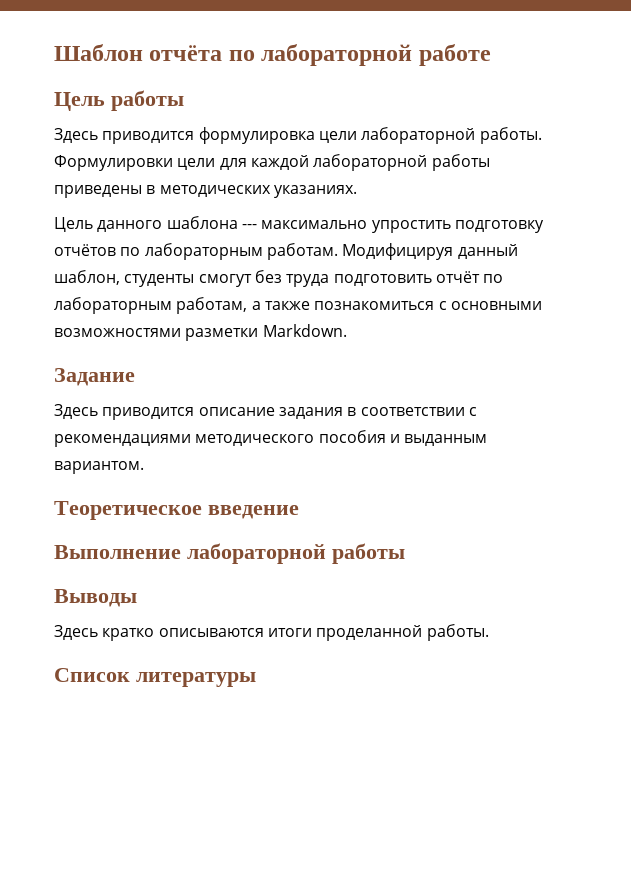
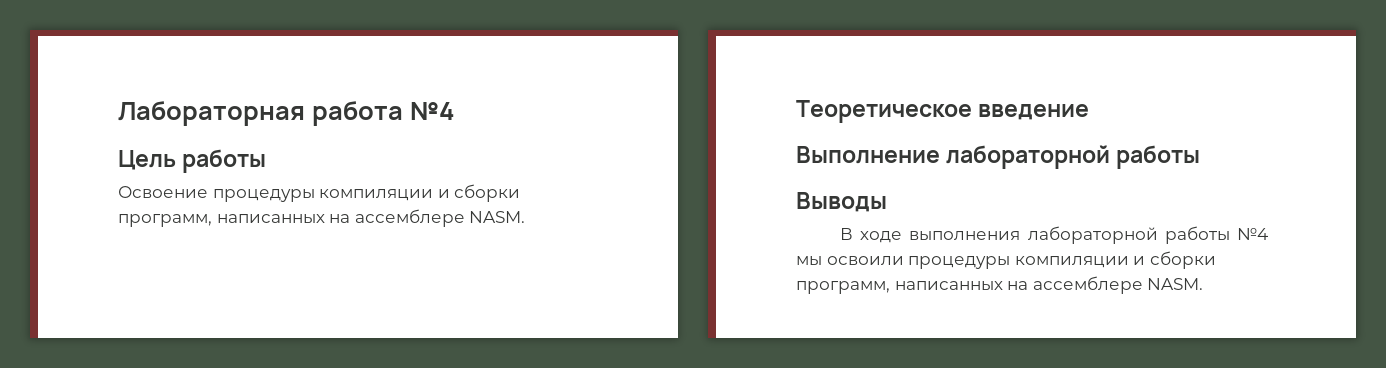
- Шаблон отчёта по лабораторной работе
+ Лабораторная работа №4
  Цель работы
- Здесь приводится формулировка цели лабораторной работы. Формулировки цели для каждой лабораторной работы приведены в методических указаниях.
- Цель данного шаблона --- максимально упростить подготовку отчётов по лабораторным работам. Модифицируя данный шаблон, студенты смогут без труда подготовить отчёт по лабораторным работам, а также познакомиться с основными возможностями разметки Markdown.
- Задание
- Здесь приводится описание задания в соответствии с рекомендациями методического пособия и выданным вариантом.
+ Освоение процедуры компиляции и сборки программ, написанных на ассемблере NASM.
- Здесь кратко описываются итоги проделанной работы.
- Список литературы
+ В ходе выполнения лабораторной работы №4 мы освоили процедуры компиляции и сборки программ, написанных на ассемблере NASM.

